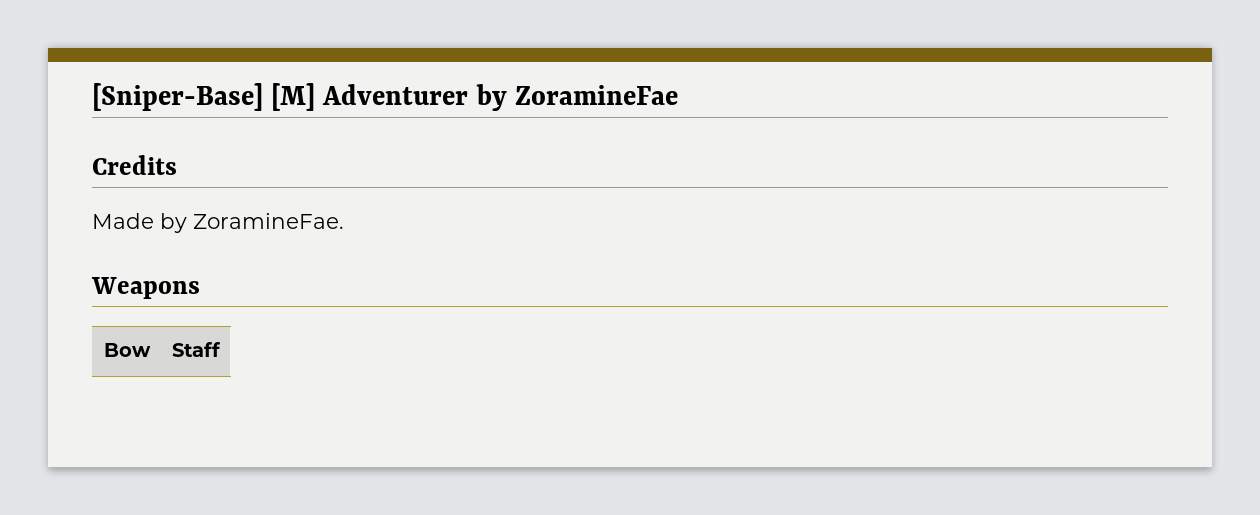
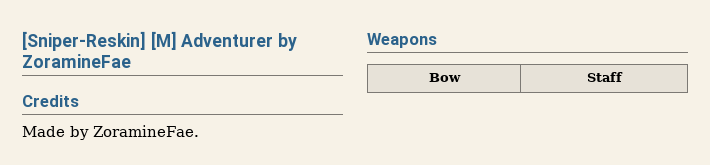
- [Sniper-Base] [M] Adventurer by ZoramineFae
+ [Sniper-Reskin] [M] Adventurer by ZoramineFae

